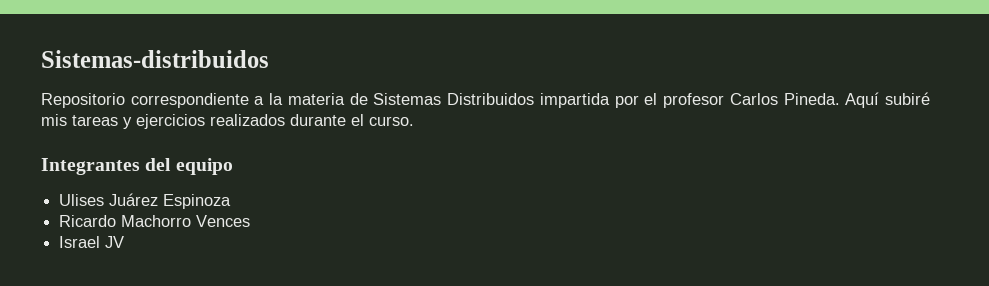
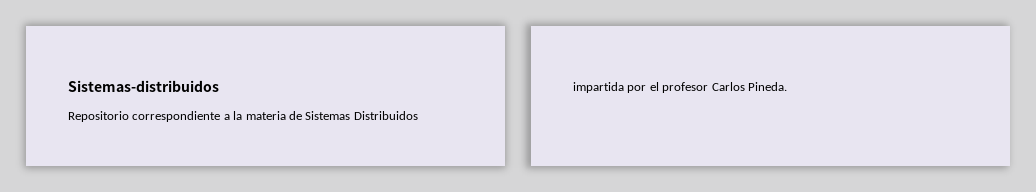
- Aquí subiré mis tareas y ejercicios realizados durante el curso.
- Integrantes del equipo
- Ulises Juárez Espinoza
- Ricardo Machorro Vences
- Israel JV

